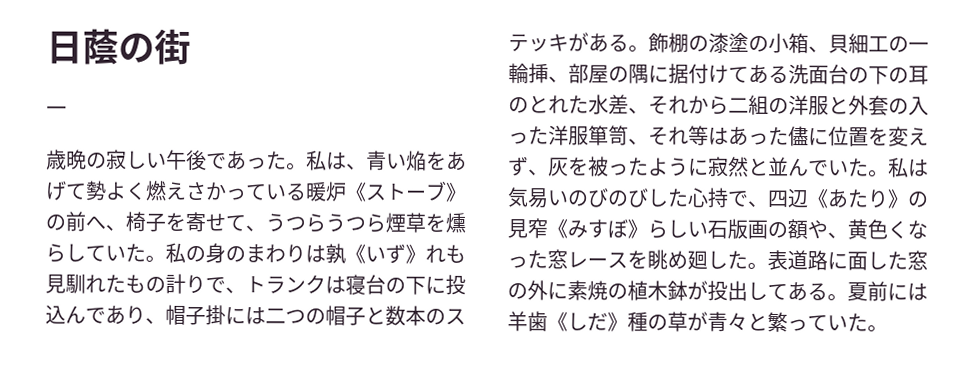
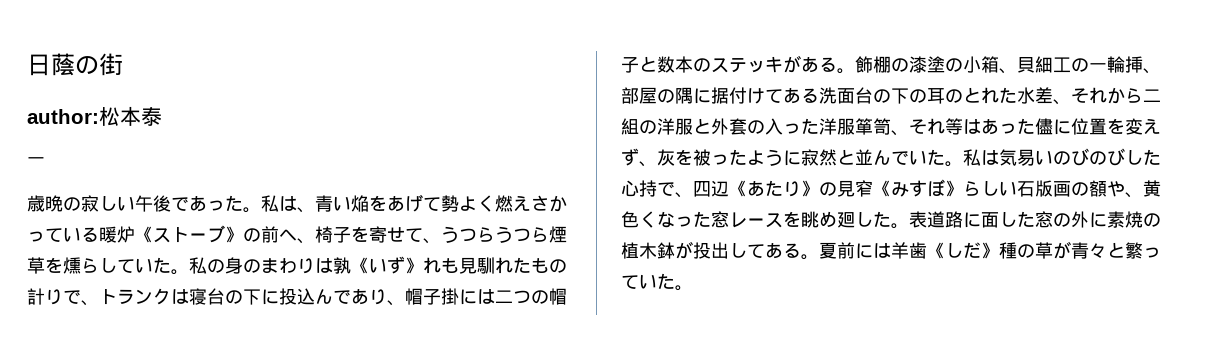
+ author:松本泰

